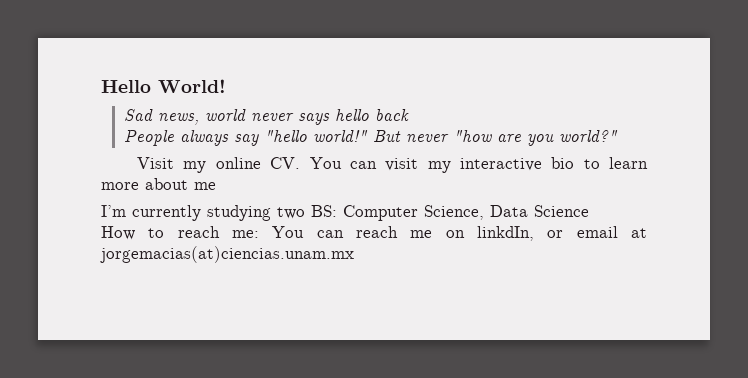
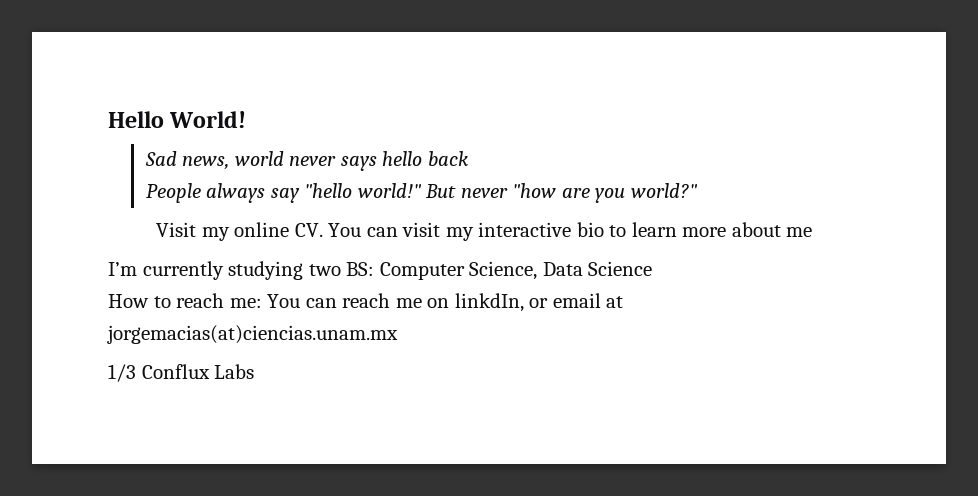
+ 1/3 Conflux Labs

